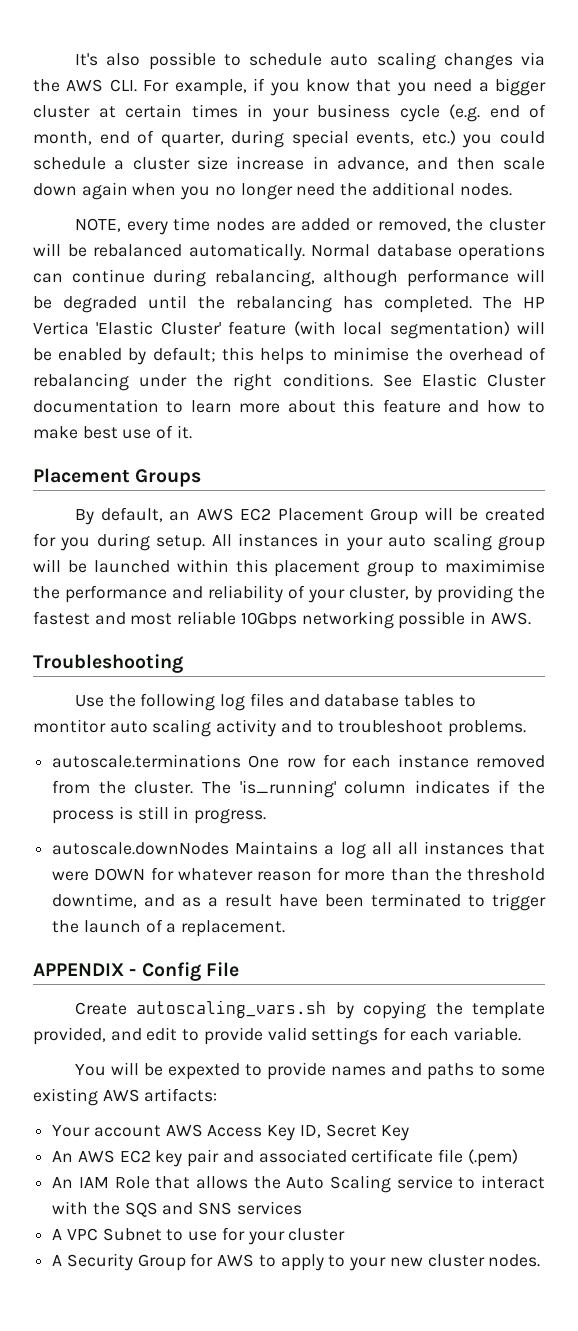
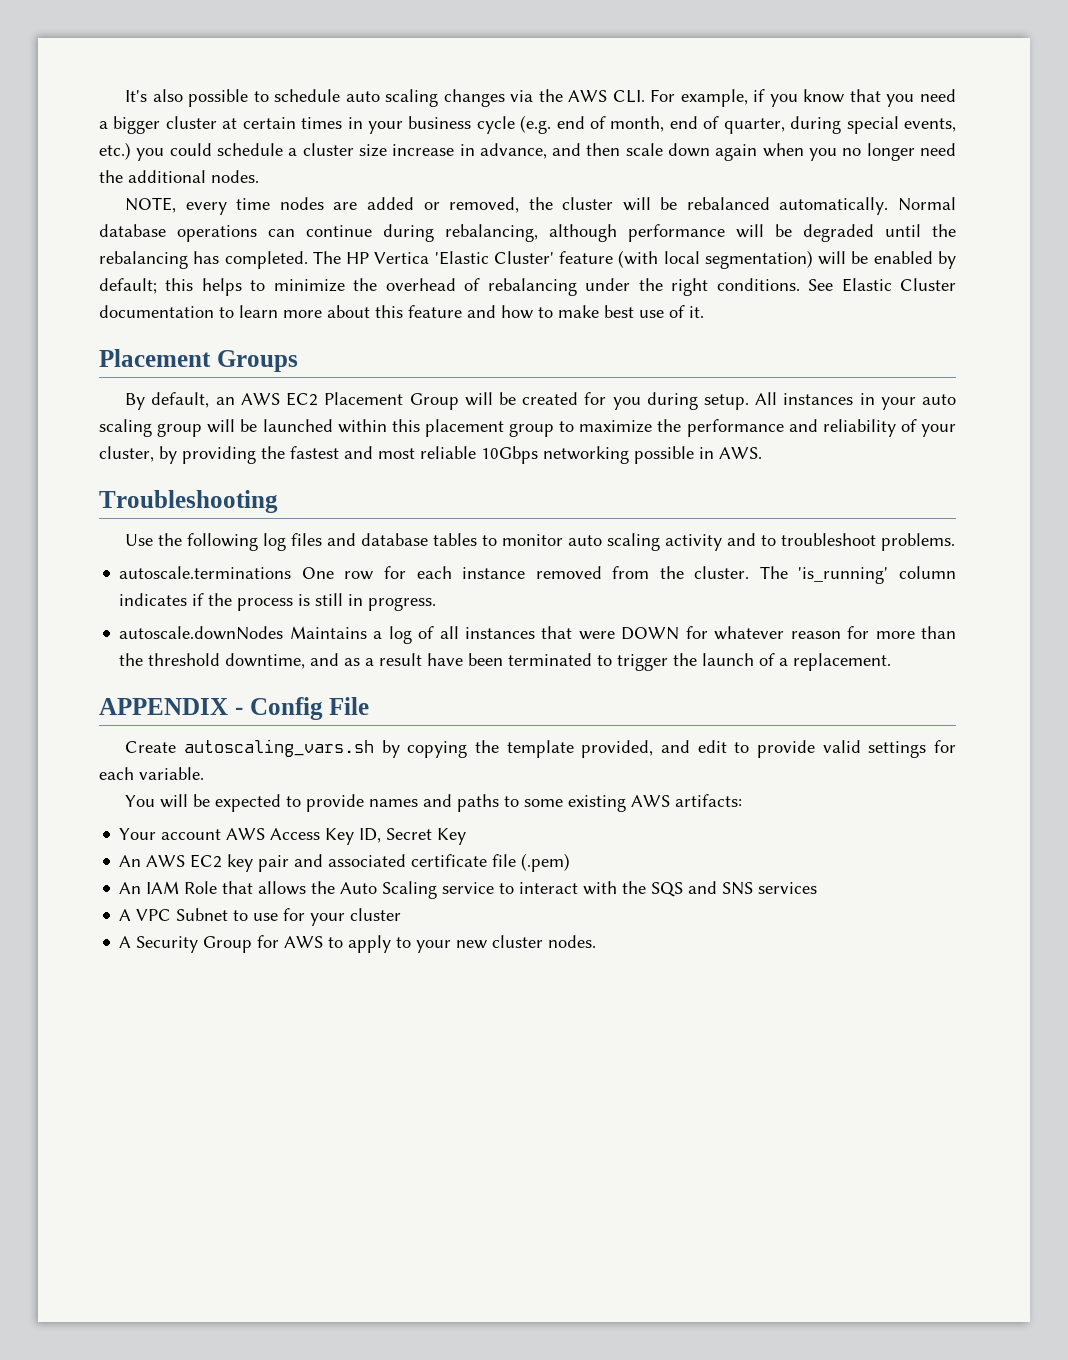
- The HP Vertica 'Elastic Cluster' feature (with local segmentation) will be enabled by default; this helps to minimise the overhead of rebalancing under the right conditions.
+ The HP Vertica 'Elastic Cluster' feature (with local segmentation) will be enabled by default; this helps to minimize the overhead of rebalancing under the right conditions.
- All instances in your auto scaling group will be launched within this placement group to maximimise the performance and reliability of your cluster, by providing the fastest and most reliable 10Gbps networking possible in AWS.
+ All instances in your auto scaling group will be launched within this placement group to maximize the performance and reliability of your cluster, by providing the fastest and most reliable 10Gbps networking possible in AWS.
- Use the following log files and database tables to montitor auto scaling activity and to troubleshoot problems.
+ Use the following log files and database tables to monitor auto scaling activity and to troubleshoot problems.
- autoscale.downNodes Maintains a log all all instances that were DOWN for whatever reason for more than the threshold downtime, and as a result have been terminated to trigger the launch of a replacement.
+ autoscale.downNodes Maintains a log of all instances that were DOWN for whatever reason for more than the threshold downtime, and as a result have been terminated to trigger the launch of a replacement.
- You will be expexted to provide names and paths to some existing AWS artifacts:
+ You will be expected to provide names and paths to some existing AWS artifacts:

